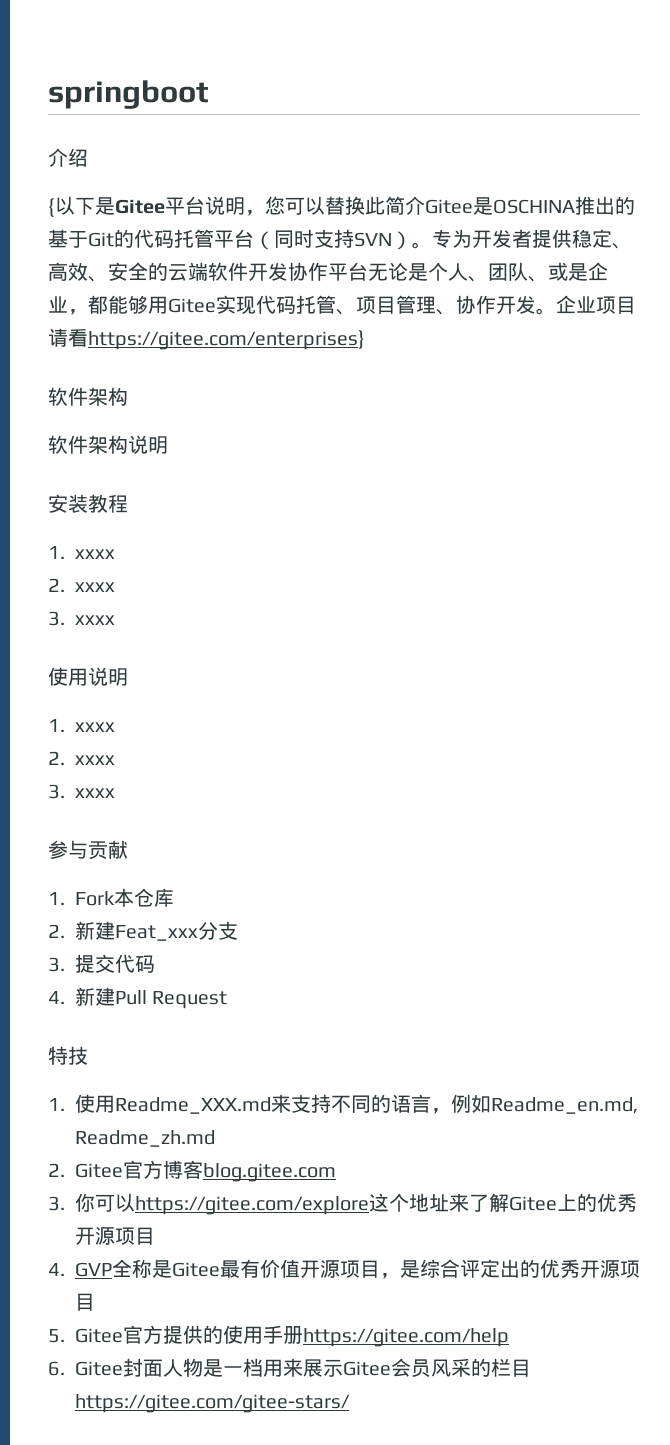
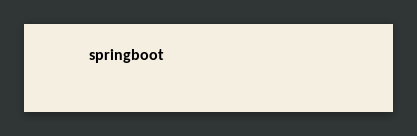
- 介绍
- {以下是Gitee平台说明，您可以替换此简介Gitee是OSCHINA推出的基于Git的代码托管平台（同时支持SVN）。专为开发者提供稳定、高效、安全的云端软件开发协作平台无论是个人、团队、或是企业，都能够用Gitee实现代码托管、项目管理、协作开发。企业项目请看https://gitee.com/enterprises}
- 软件架构
- 软件架构说明
- 安装教程
- 1. xxxx
- 2. xxxx
- 3. xxxx
- 使用说明
- 1. xxxx
- 2. xxxx
- 3. xxxx
- 参与贡献
- 1. Fork本仓库
- 2.新建Feat_xxx分支
- 3.提交代码
- 4.新建Pull Request
- 特技
- 1.使用Readme_XXX.md来支持不同的语言，例如Readme_en.md, Readme_zh.md
- 2. Gitee官方博客blog.gitee.com
- 3.你可以https://gitee.com/explore这个地址来了解Gitee上的优秀开源项目
- 4. GVP全称是Gitee最有价值开源项目，是综合评定出的优秀开源项目
- 5. Gitee官方提供的使用手册https://gitee.com/help
- 6. Gitee封面人物是一档用来展示Gitee会员风采的栏目https://gitee.com/gitee-stars/

